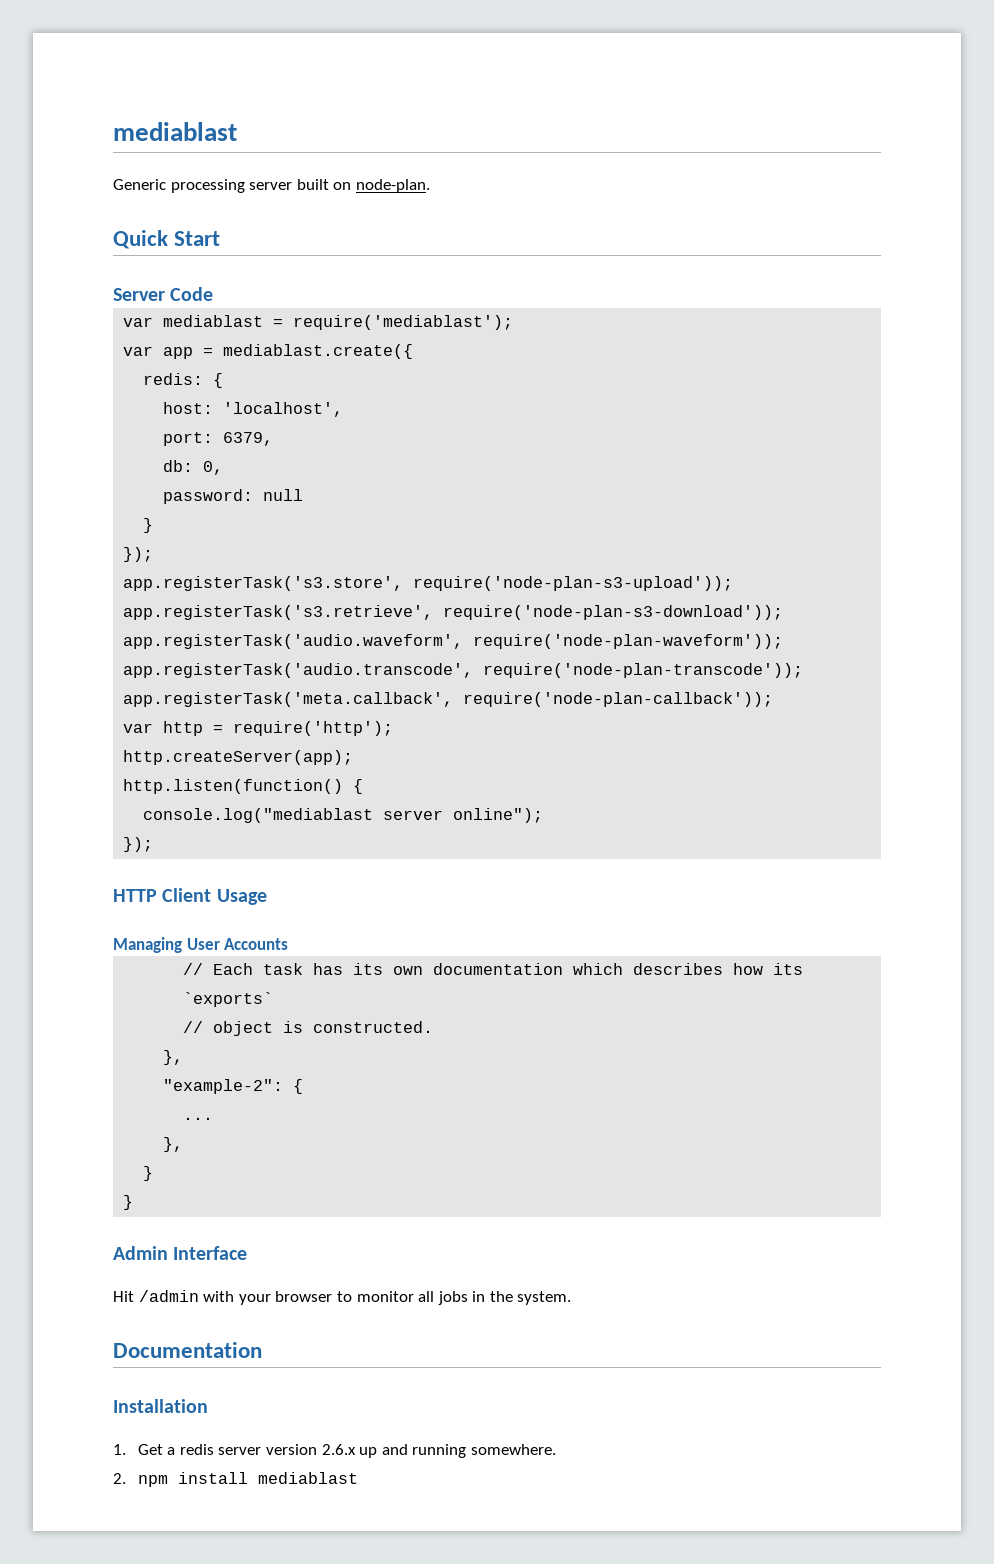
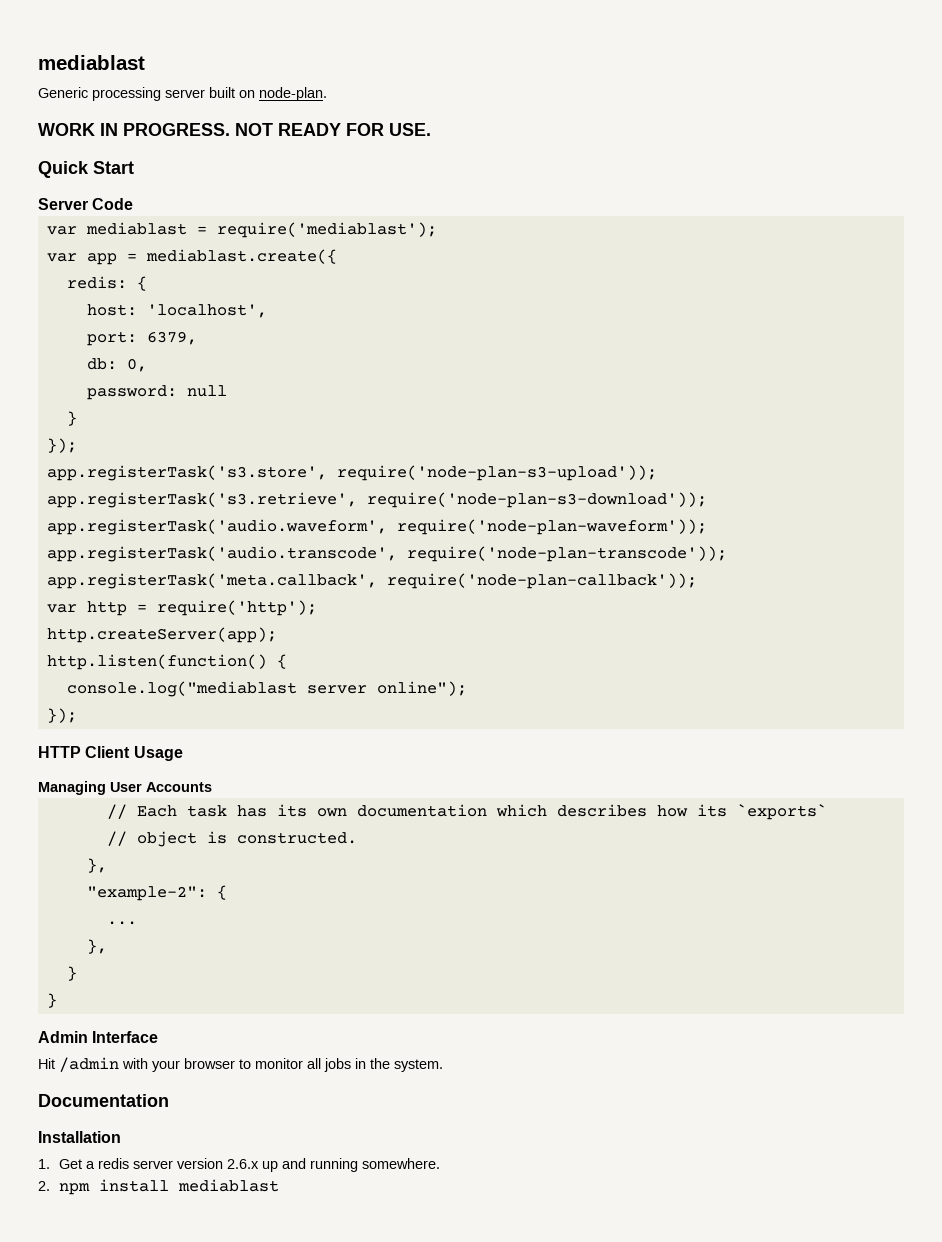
+ WORK IN PROGRESS. NOT READY FOR USE.

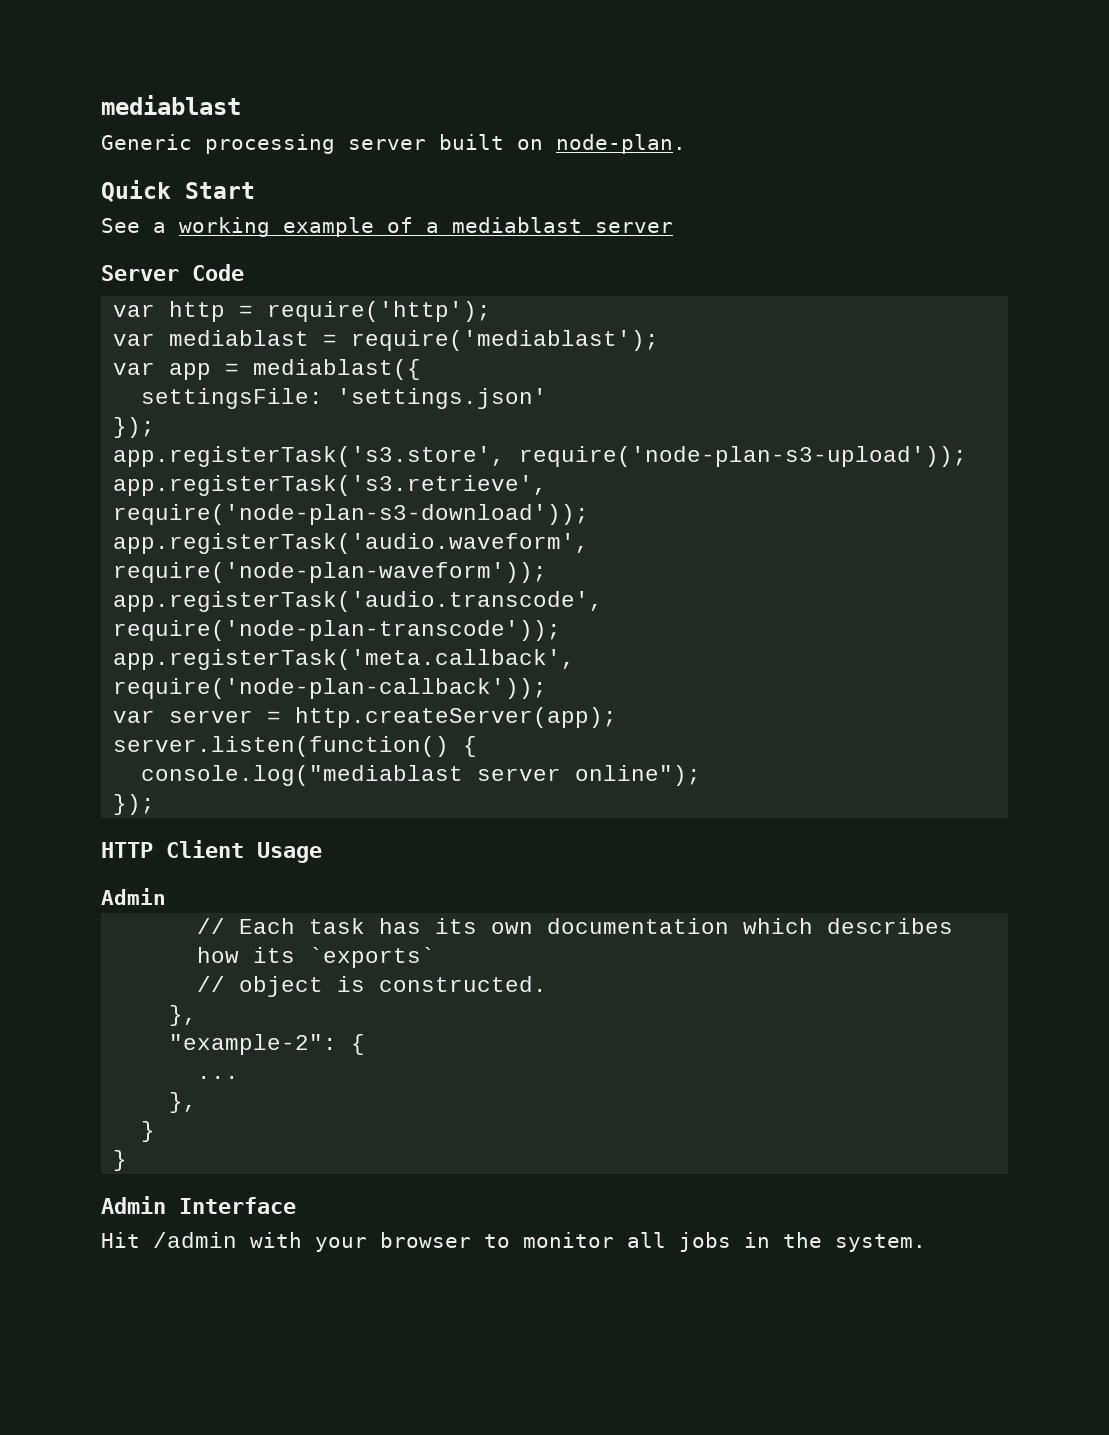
- WORK IN PROGRESS. NOT READY FOR USE.
  Quick Start
+ See a working example of a mediablast server
  Server Code
+ var http = require('http');
- var app = mediablast.create({
- redis: {
- host: 'localhost',
- port: 6379,
- db: 0,
- password: null
- }
+ var app = mediablast({
+ settingsFile: 'settings.json'
- var http = require('http');
- http.createServer(app);
+ var server = http.createServer(app);
- http.listen(function() {
+ server.listen(function() {
  HTTP Client Usage
- Managing User Accounts
+ Admin
- Documentation
- Installation
- 1. Get a redis server version 2.6.x up and running somewhere.
- 2. npm install mediablast

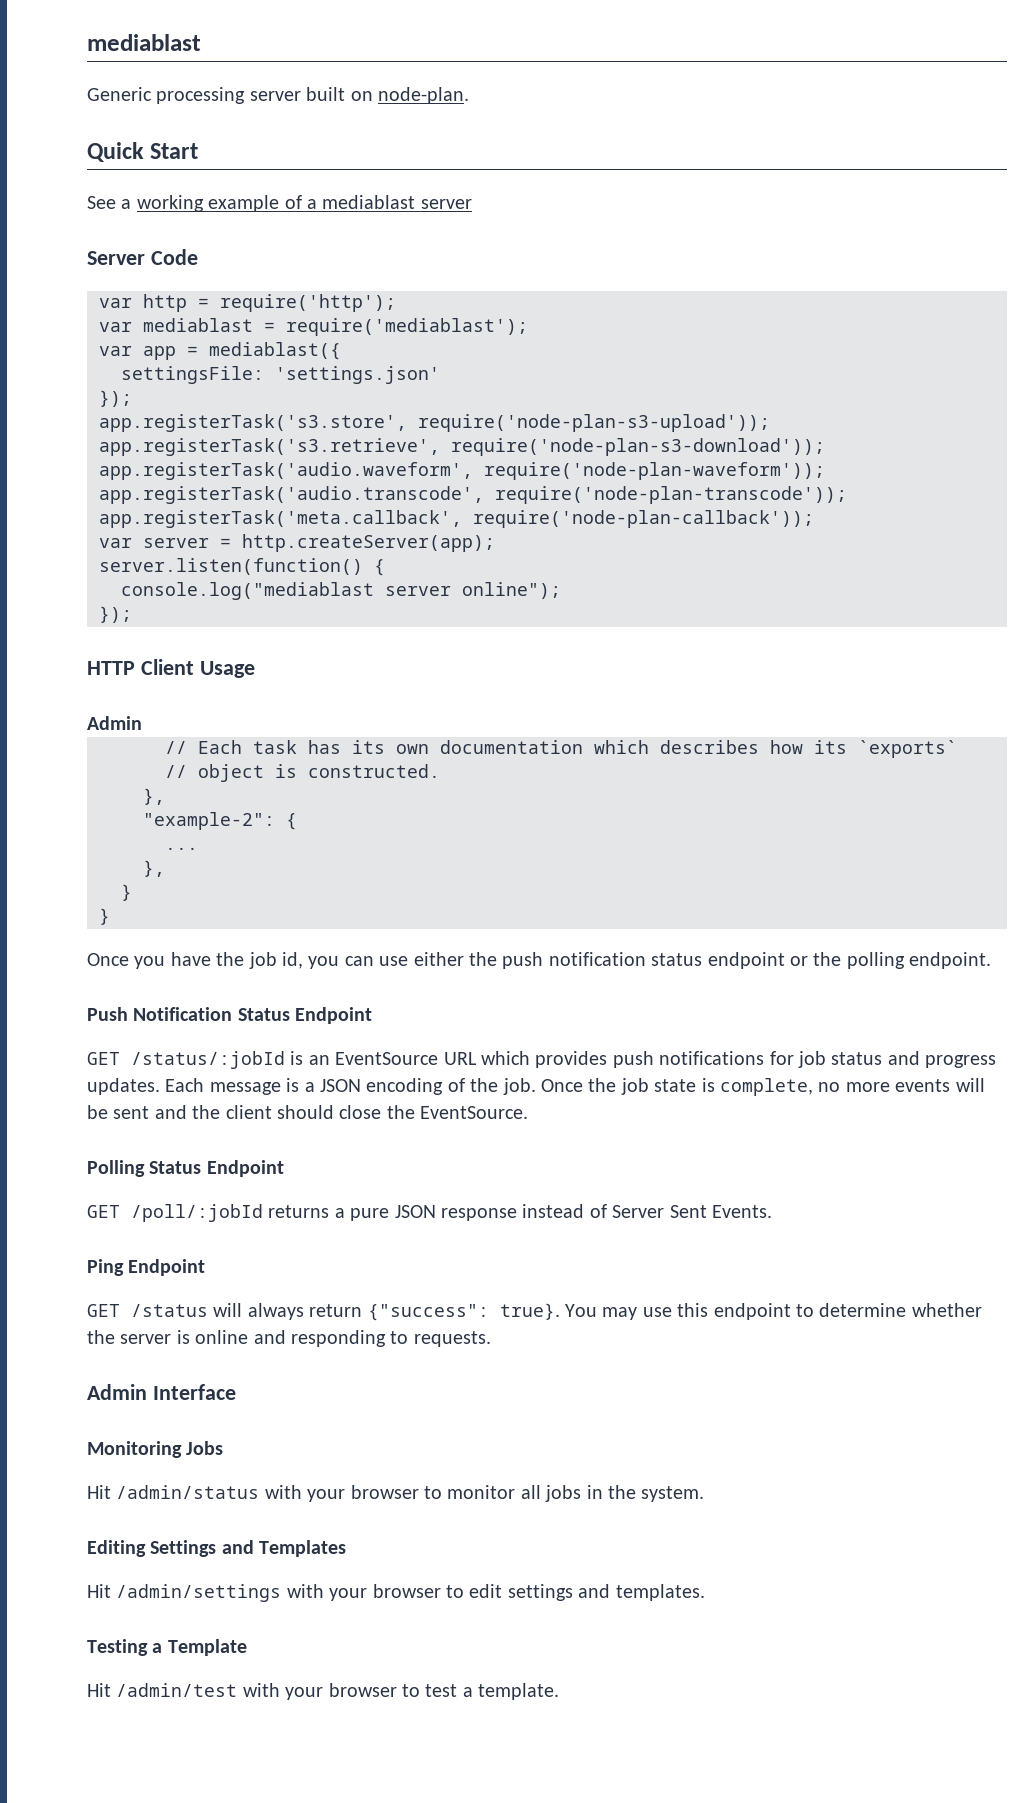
+ Once you have the job id, you can use either the push notification status endpoint or the polling endpoint.
+ Push Notification Status Endpoint
+ GET /status/:jobId is an EventSource URL which provides push notifications for job status and progress updates. Each message is a JSON encoding of the job. Once the job state is complete, no more events will be sent and the client should close the EventSource.
+ Polling Status Endpoint
+ GET /poll/:jobId returns a pure JSON response instead of Server Sent Events.
+ Ping Endpoint
+ GET /status will always return {"success": true}. You may use this endpoint to determine whether the server is online and responding to requests.
- Hit /admin with your browser to monitor all jobs in the system.
+ Monitoring Jobs
+ Hit /admin/status with your browser to monitor all jobs in the system.
+ Editing Settings and Templates
+ Hit /admin/settings with your browser to edit settings and templates.
+ Testing a Template
+ Hit /admin/test with your browser to test a template.

